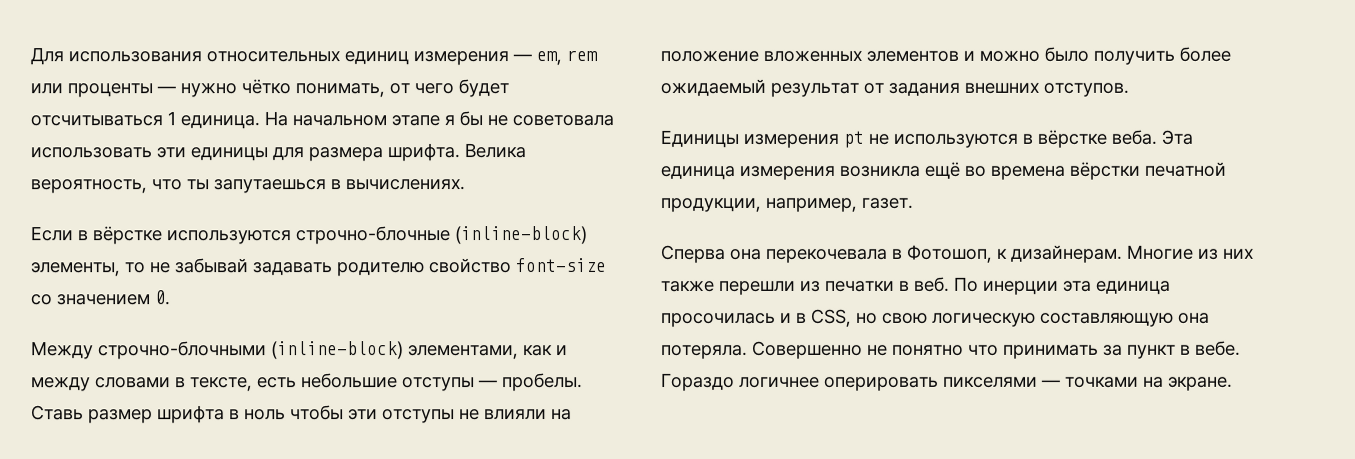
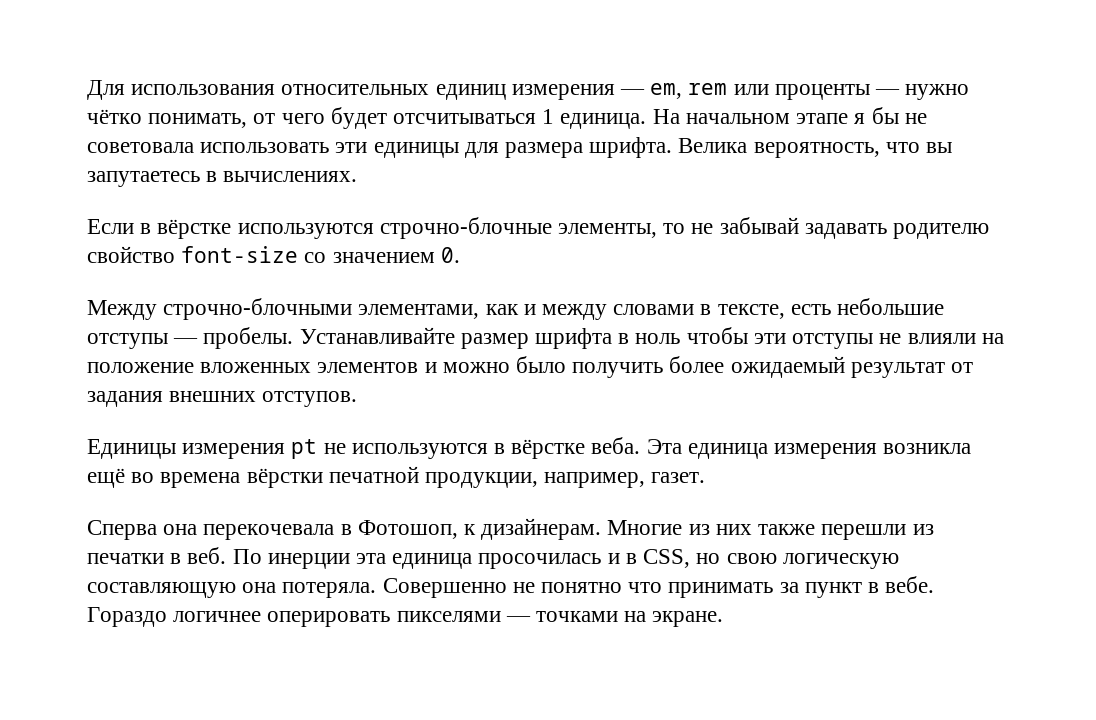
- Велика вероятность, что ты запутаешься в вычислениях.
+ Велика вероятность, что вы запутаетесь в вычислениях.
- Если в вёрстке используются строчно-блочные (inline-block) элементы, то не забывай задавать родителю свойство font-size со значением 0.
+ Если в вёрстке используются строчно-блочные элементы, то не забывай задавать родителю свойство font-size со значением 0.
- Между строчно-блочными (inline-block) элементами, как и между словами в тексте, есть небольшие отступы — пробелы.
+ Между строчно-блочными элементами, как и между словами в тексте, есть небольшие отступы — пробелы.
- Ставь размер шрифта в ноль чтобы эти отступы не влияли на положение вложенных элементов и можно было получить более ожидаемый результат от задания внешних отступов.
+ Устанавливайте размер шрифта в ноль чтобы эти отступы не влияли на положение вложенных элементов и можно было получить более ожидаемый результат от задания внешних отступов.

